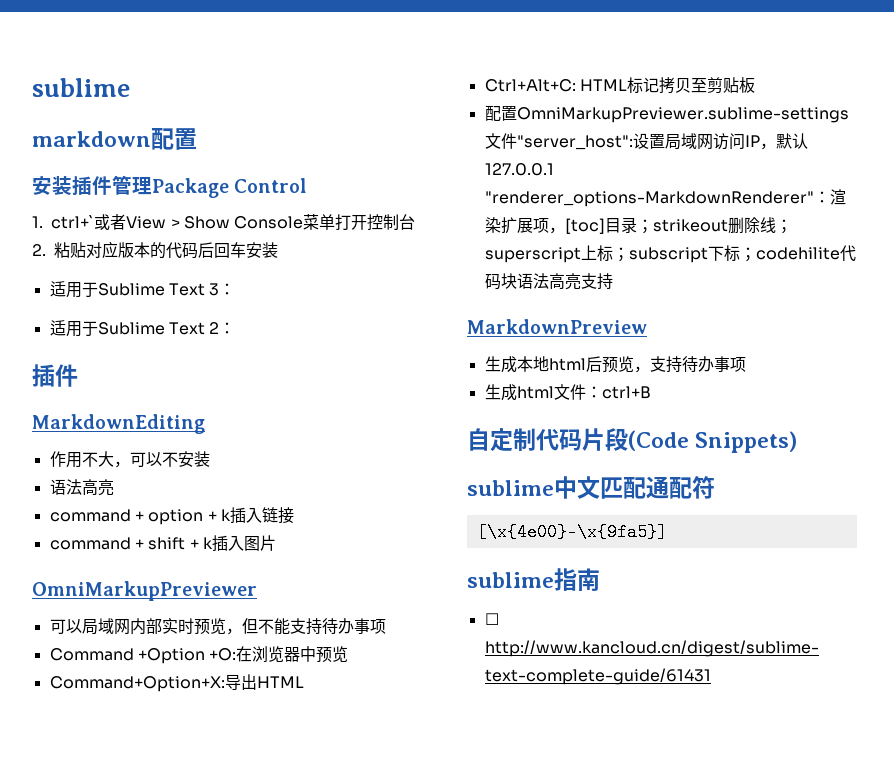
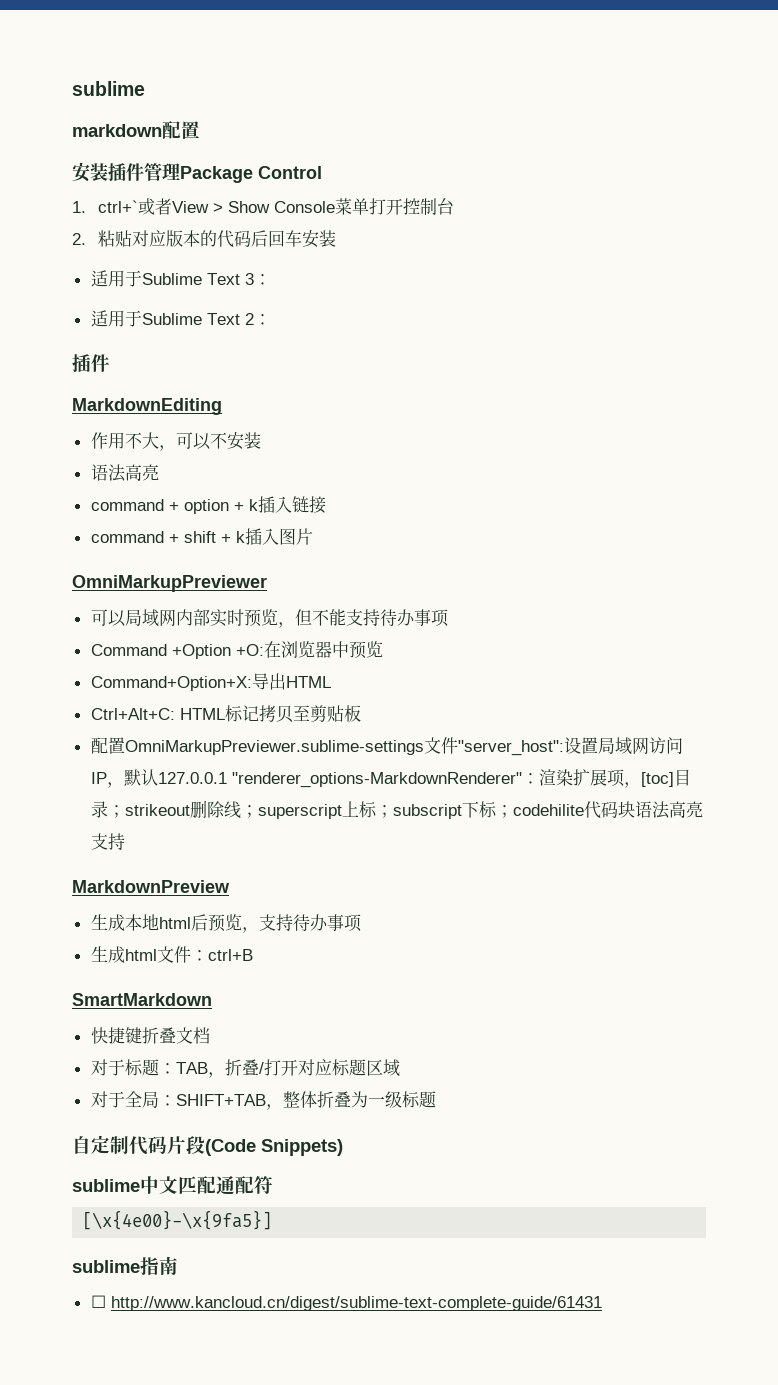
+ SmartMarkdown
+ 快捷键折叠文档
+ 对于标题：TAB，折叠/打开对应标题区域
+ 对于全局：SHIFT+TAB，整体折叠为一级标题

